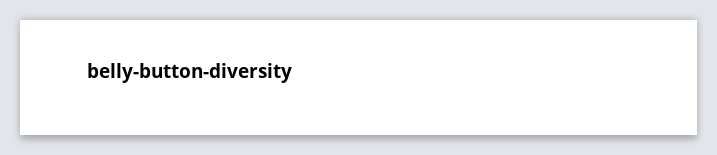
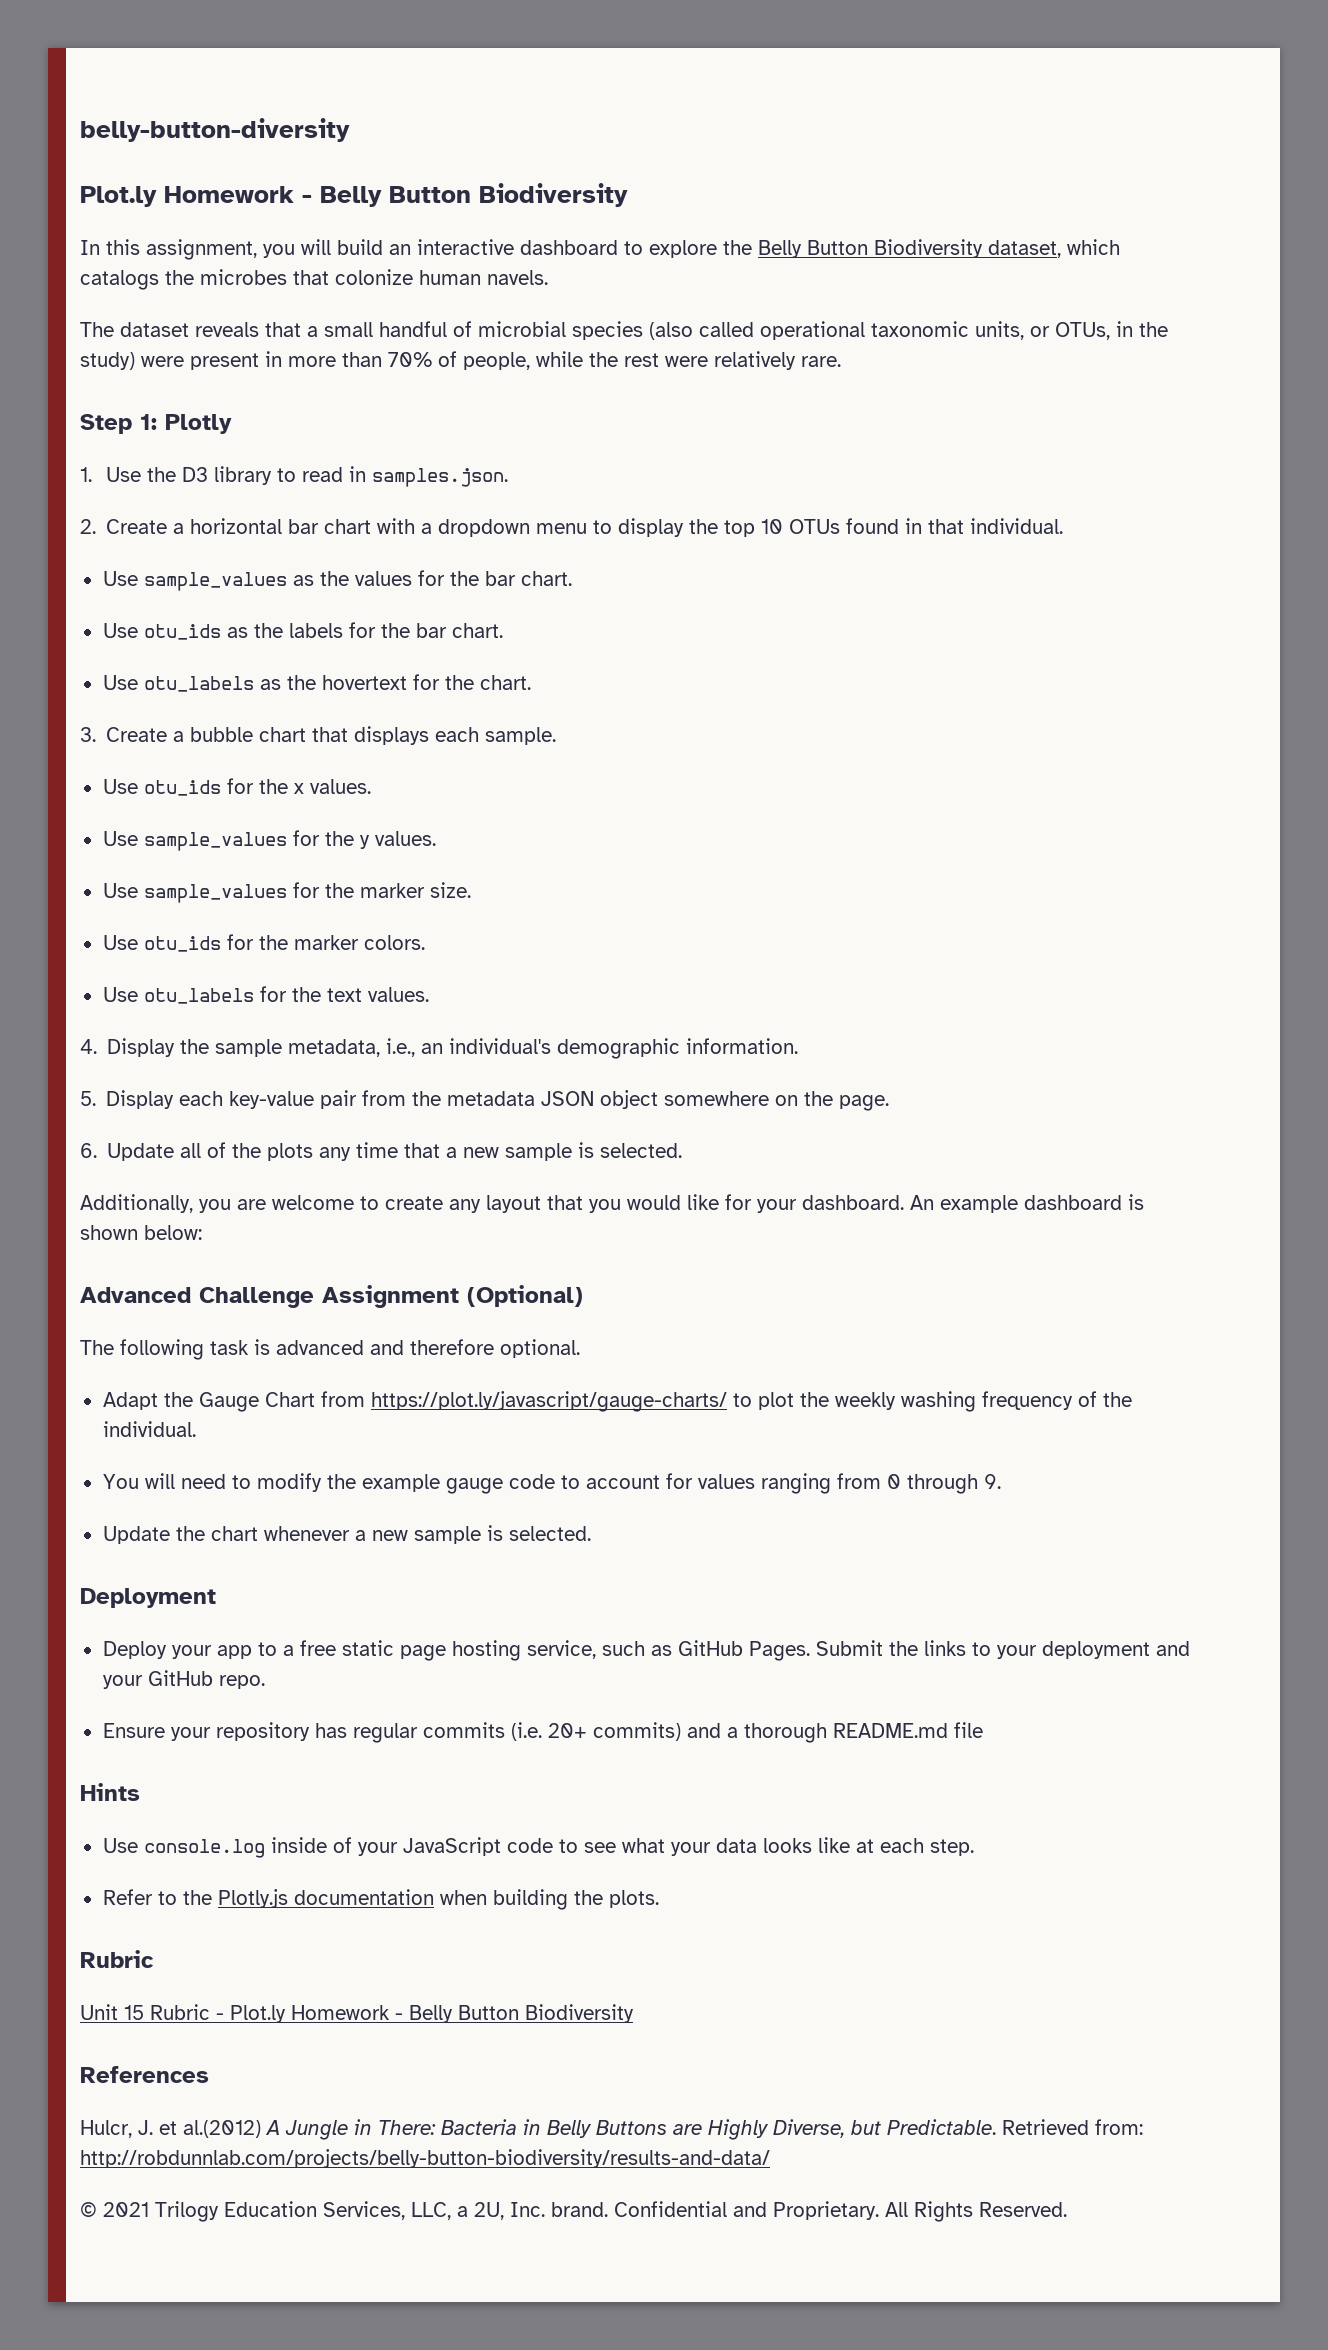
  belly-button-diversity
+ Plot.ly Homework - Belly Button Biodiversity
+ In this assignment, you will build an interactive dashboard to explore the Belly Button Biodiversity dataset, which catalogs the microbes that colonize human navels.
+ The dataset reveals that a small handful of microbial species (also called operational taxonomic units, or OTUs, in the study) were present in more than 70% of people, while the rest were relatively rare.
+ Step 1: Plotly
+ 1. Use the D3 library to read in samples.json.
+ 2. Create a horizontal bar chart with a dropdown menu to display the top 10 OTUs found in that individual.
+ Use sample_values as the values for the bar chart.
+ Use otu_ids as the labels for the bar chart.
+ Use otu_labels as the hovertext for the chart.
+ 3. Create a bubble chart that displays each sample.
+ Use otu_ids for the x values.
+ Use sample_values for the y values.
+ Use sample_values for the marker size.
+ Use otu_ids for the marker colors.
+ Use otu_labels for the text values.
+ 4. Display the sample metadata, i.e., an individual's demographic information.
+ 5. Display each key-value pair from the metadata JSON object somewhere on the page.
+ 6. Update all of the plots any time that a new sample is selected.
+ Additionally, you are welcome to create any layout that you would like for your dashboard. An example dashboard is shown below:
+ Advanced Challenge Assignment (Optional)
+ The following task is advanced and therefore optional.
+ Adapt the Gauge Chart from https://plot.ly/javascript/gauge-charts/ to plot the weekly washing frequency of the individual.
+ You will need to modify the example gauge code to account for values ranging from 0 through 9.
+ Update the chart whenever a new sample is selected.
+ Deployment
+ Deploy your app to a free static page hosting service, such as GitHub Pages. Submit the links to your deployment and your GitHub repo.
+ Ensure your repository has regular commits (i.e. 20+ commits) and a thorough README.md file
+ Hints
+ Use console.log inside of your JavaScript code to see what your data looks like at each step.
+ Refer to the Plotly.js documentation when building the plots.
+ Rubric
+ Unit 15 Rubric - Plot.ly Homework - Belly Button Biodiversity
+ References
+ Hulcr, J. et al.(2012) A Jungle in There: Bacteria in Belly Buttons are Highly Diverse, but Predictable. Retrieved from: http://robdunnlab.com/projects/belly-button-biodiversity/results-and-data/
+ © 2021 Trilogy Education Services, LLC, a 2U, Inc. brand. Confidential and Proprietary. All Rights Reserved.

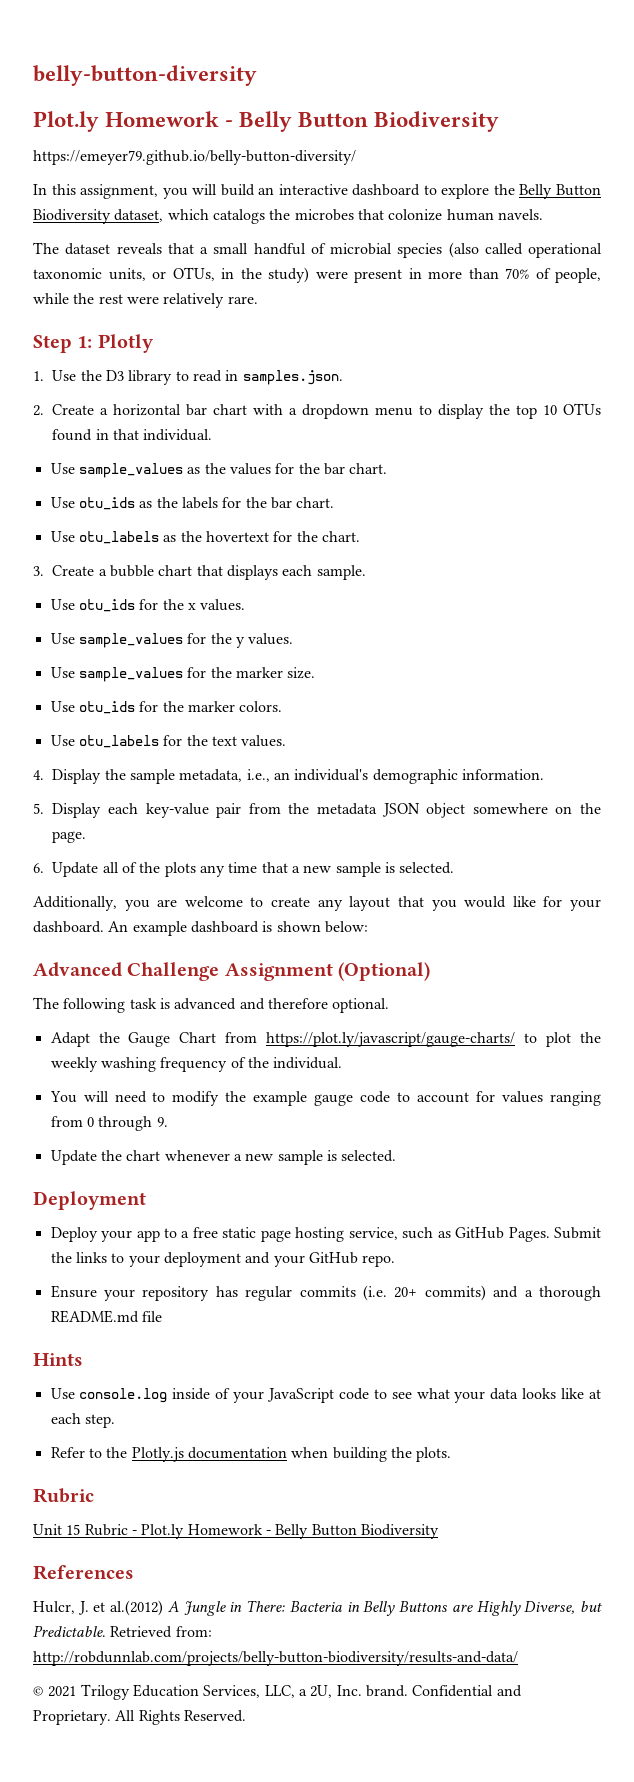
+ https://emeyer79.github.io/belly-button-diversity/

